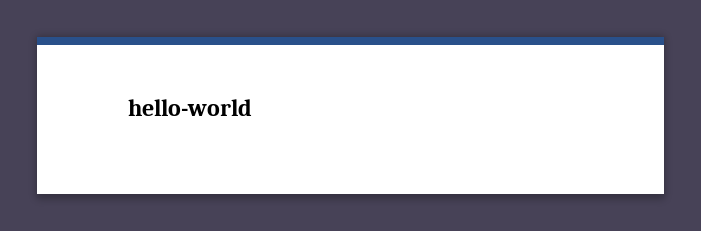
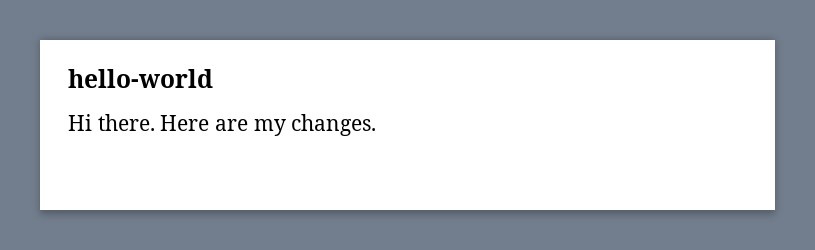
+ Hi there. Here are my changes.

